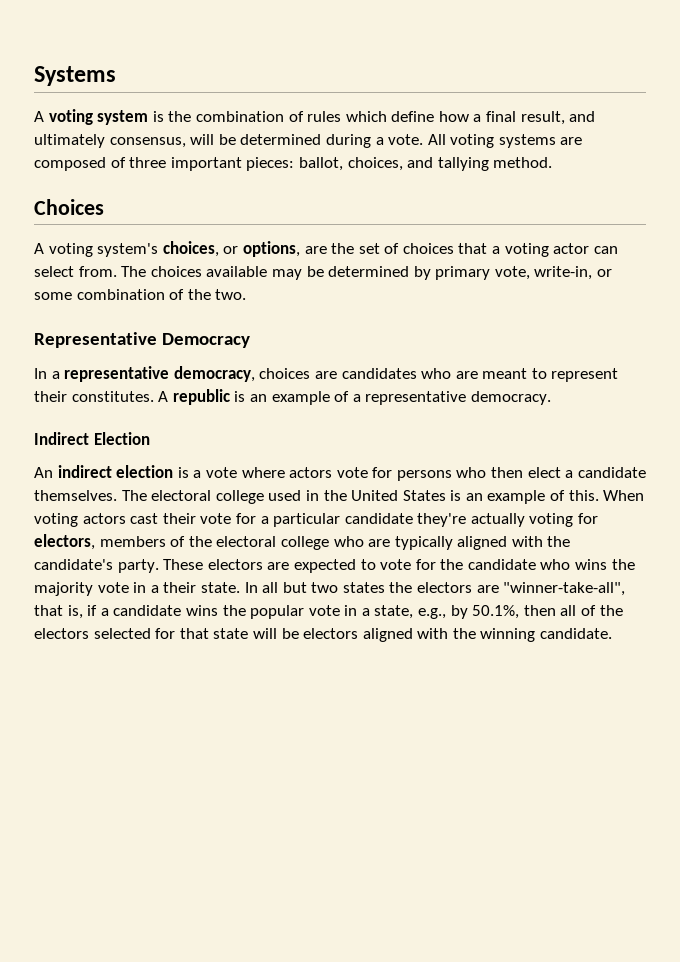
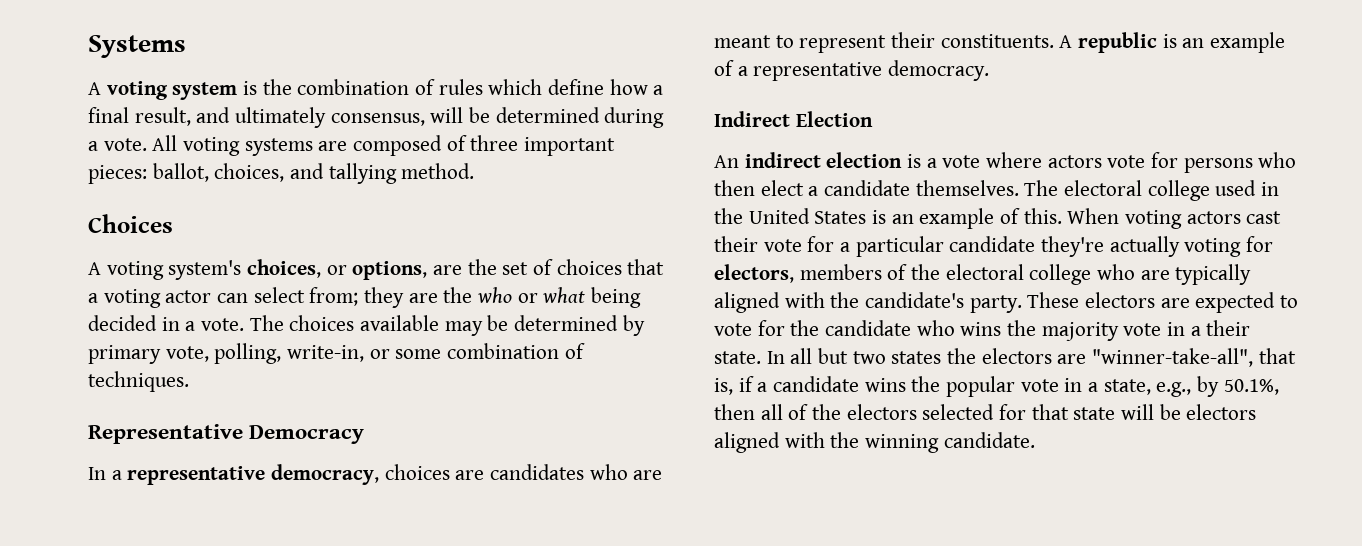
- A voting system's choices, or options, are the set of choices that a voting actor can select from.
+ A voting system's choices, or options, are the set of choices that a voting actor can select from; they are the who or what being decided in a vote.
- The choices available may be determined by primary vote, write-in, or some combination of the two.
+ The choices available may be determined by primary vote, polling, write-in, or some combination of techniques.
- In a representative democracy, choices are candidates who are meant to represent their constitutes.
+ In a representative democracy, choices are candidates who are meant to represent their constituents.

